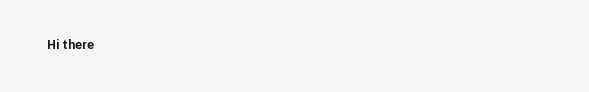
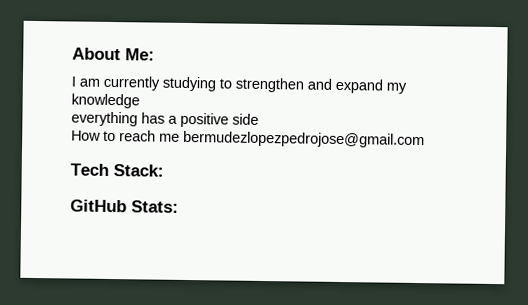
- Hi there
+ About Me:
+ I am currently studying to strengthen and expand my knowledge
+ everything has a positive side
+ How to reach me bermudezlopezpedrojose@gmail.com
+ Tech Stack:
+ GitHub Stats:

